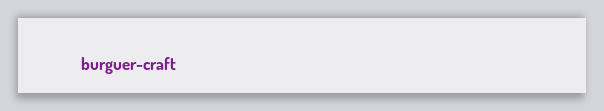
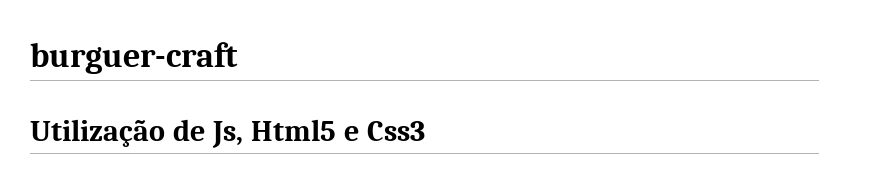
+ Utilização de Js, Html5 e Css3

